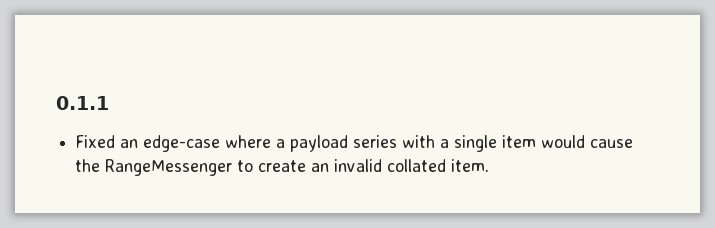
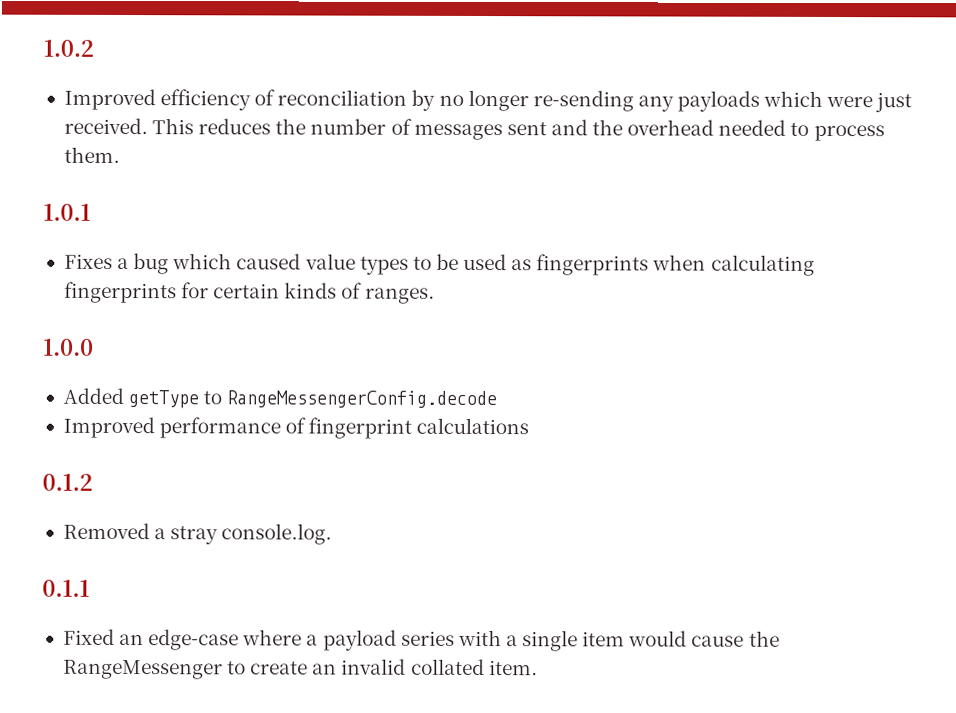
+ 1.0.2
+ Improved efficiency of reconciliation by no longer re-sending any payloads which were just received. This reduces the number of messages sent and the overhead needed to process them.
+ 1.0.1
+ Fixes a bug which caused value types to be used as fingerprints when calculating fingerprints for certain kinds of ranges.
+ 1.0.0
+ Added getType to RangeMessengerConfig.decode
+ Improved performance of fingerprint calculations
+ 0.1.2
+ Removed a stray console.log.

